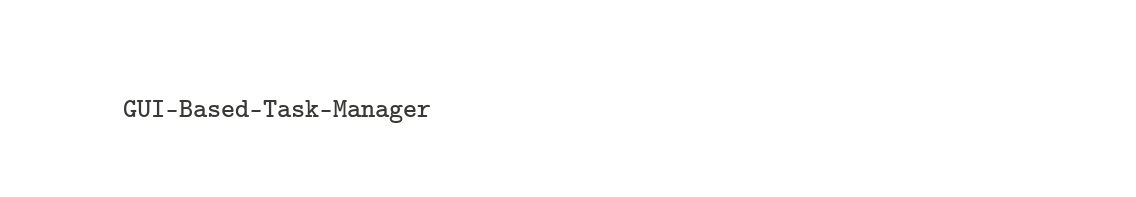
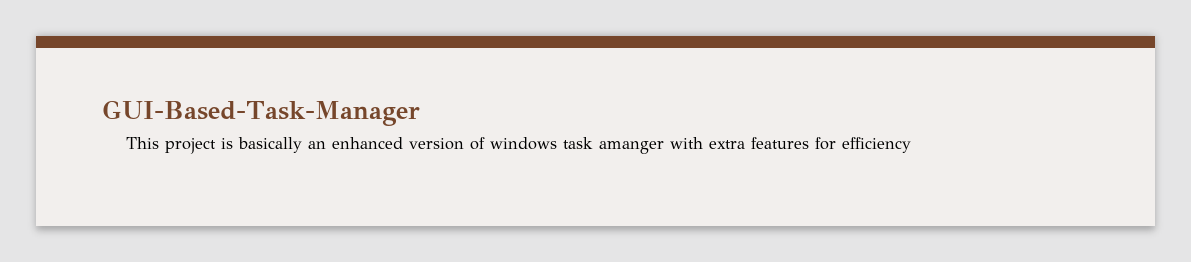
+ This project is basically an enhanced version of windows task amanger with extra features for efficiency

